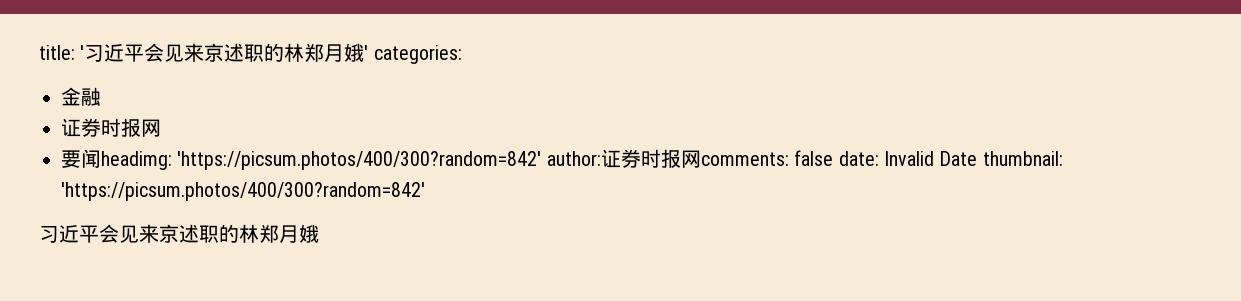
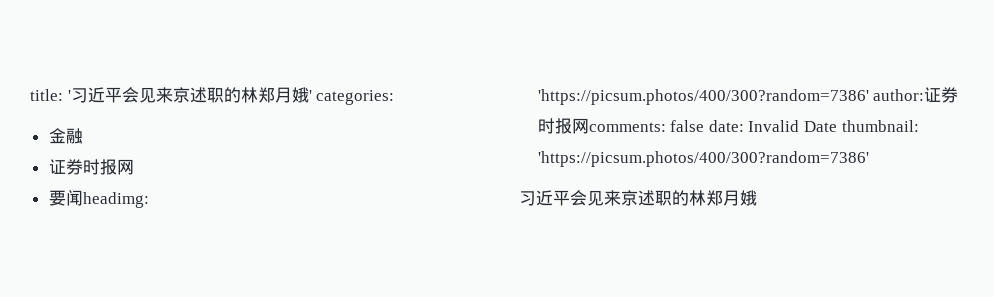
- 要闻headimg: 'https://picsum.photos/400/300?random=842' author:证券时报网comments: false date: Invalid Date thumbnail: 'https://picsum.photos/400/300?random=842'
+ 要闻headimg: 'https://picsum.photos/400/300?random=7386' author:证券时报网comments: false date: Invalid Date thumbnail: 'https://picsum.photos/400/300?random=7386'

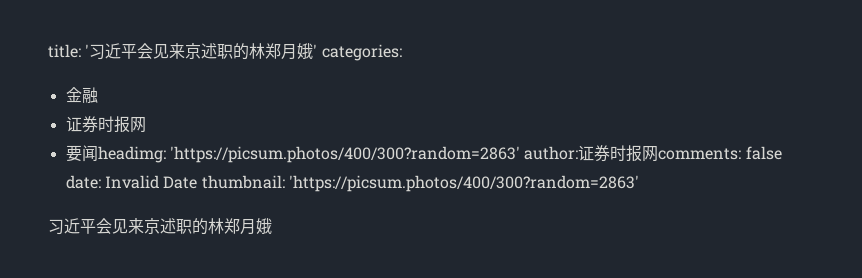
- 要闻headimg: 'https://picsum.photos/400/300?random=7386' author:证券时报网comments: false date: Invalid Date thumbnail: 'https://picsum.photos/400/300?random=7386'
+ 要闻headimg: 'https://picsum.photos/400/300?random=2863' author:证券时报网comments: false date: Invalid Date thumbnail: 'https://picsum.photos/400/300?random=2863'

